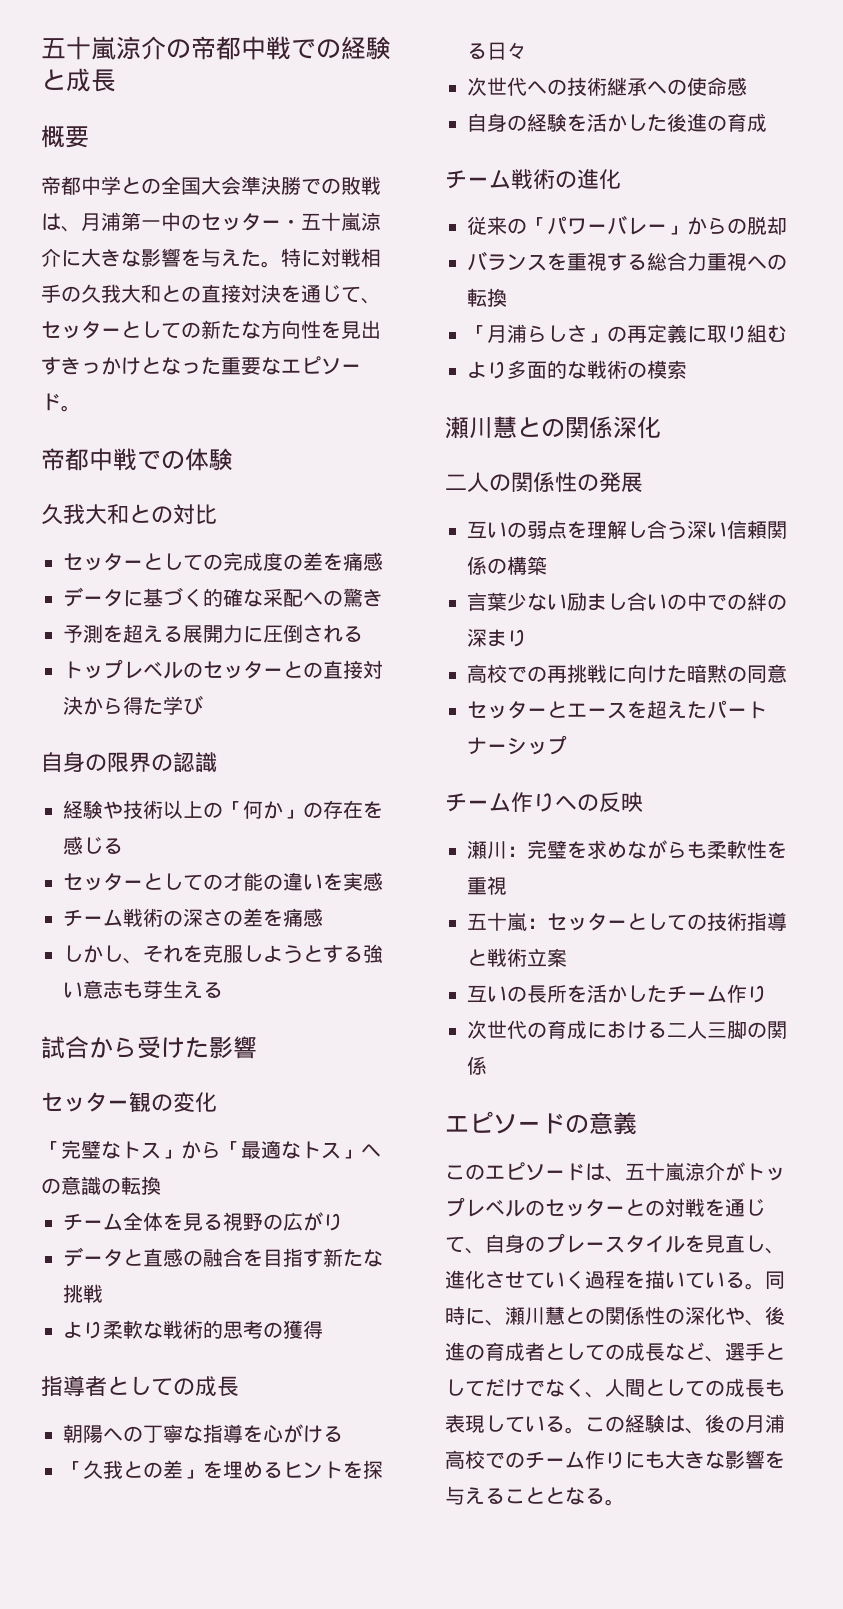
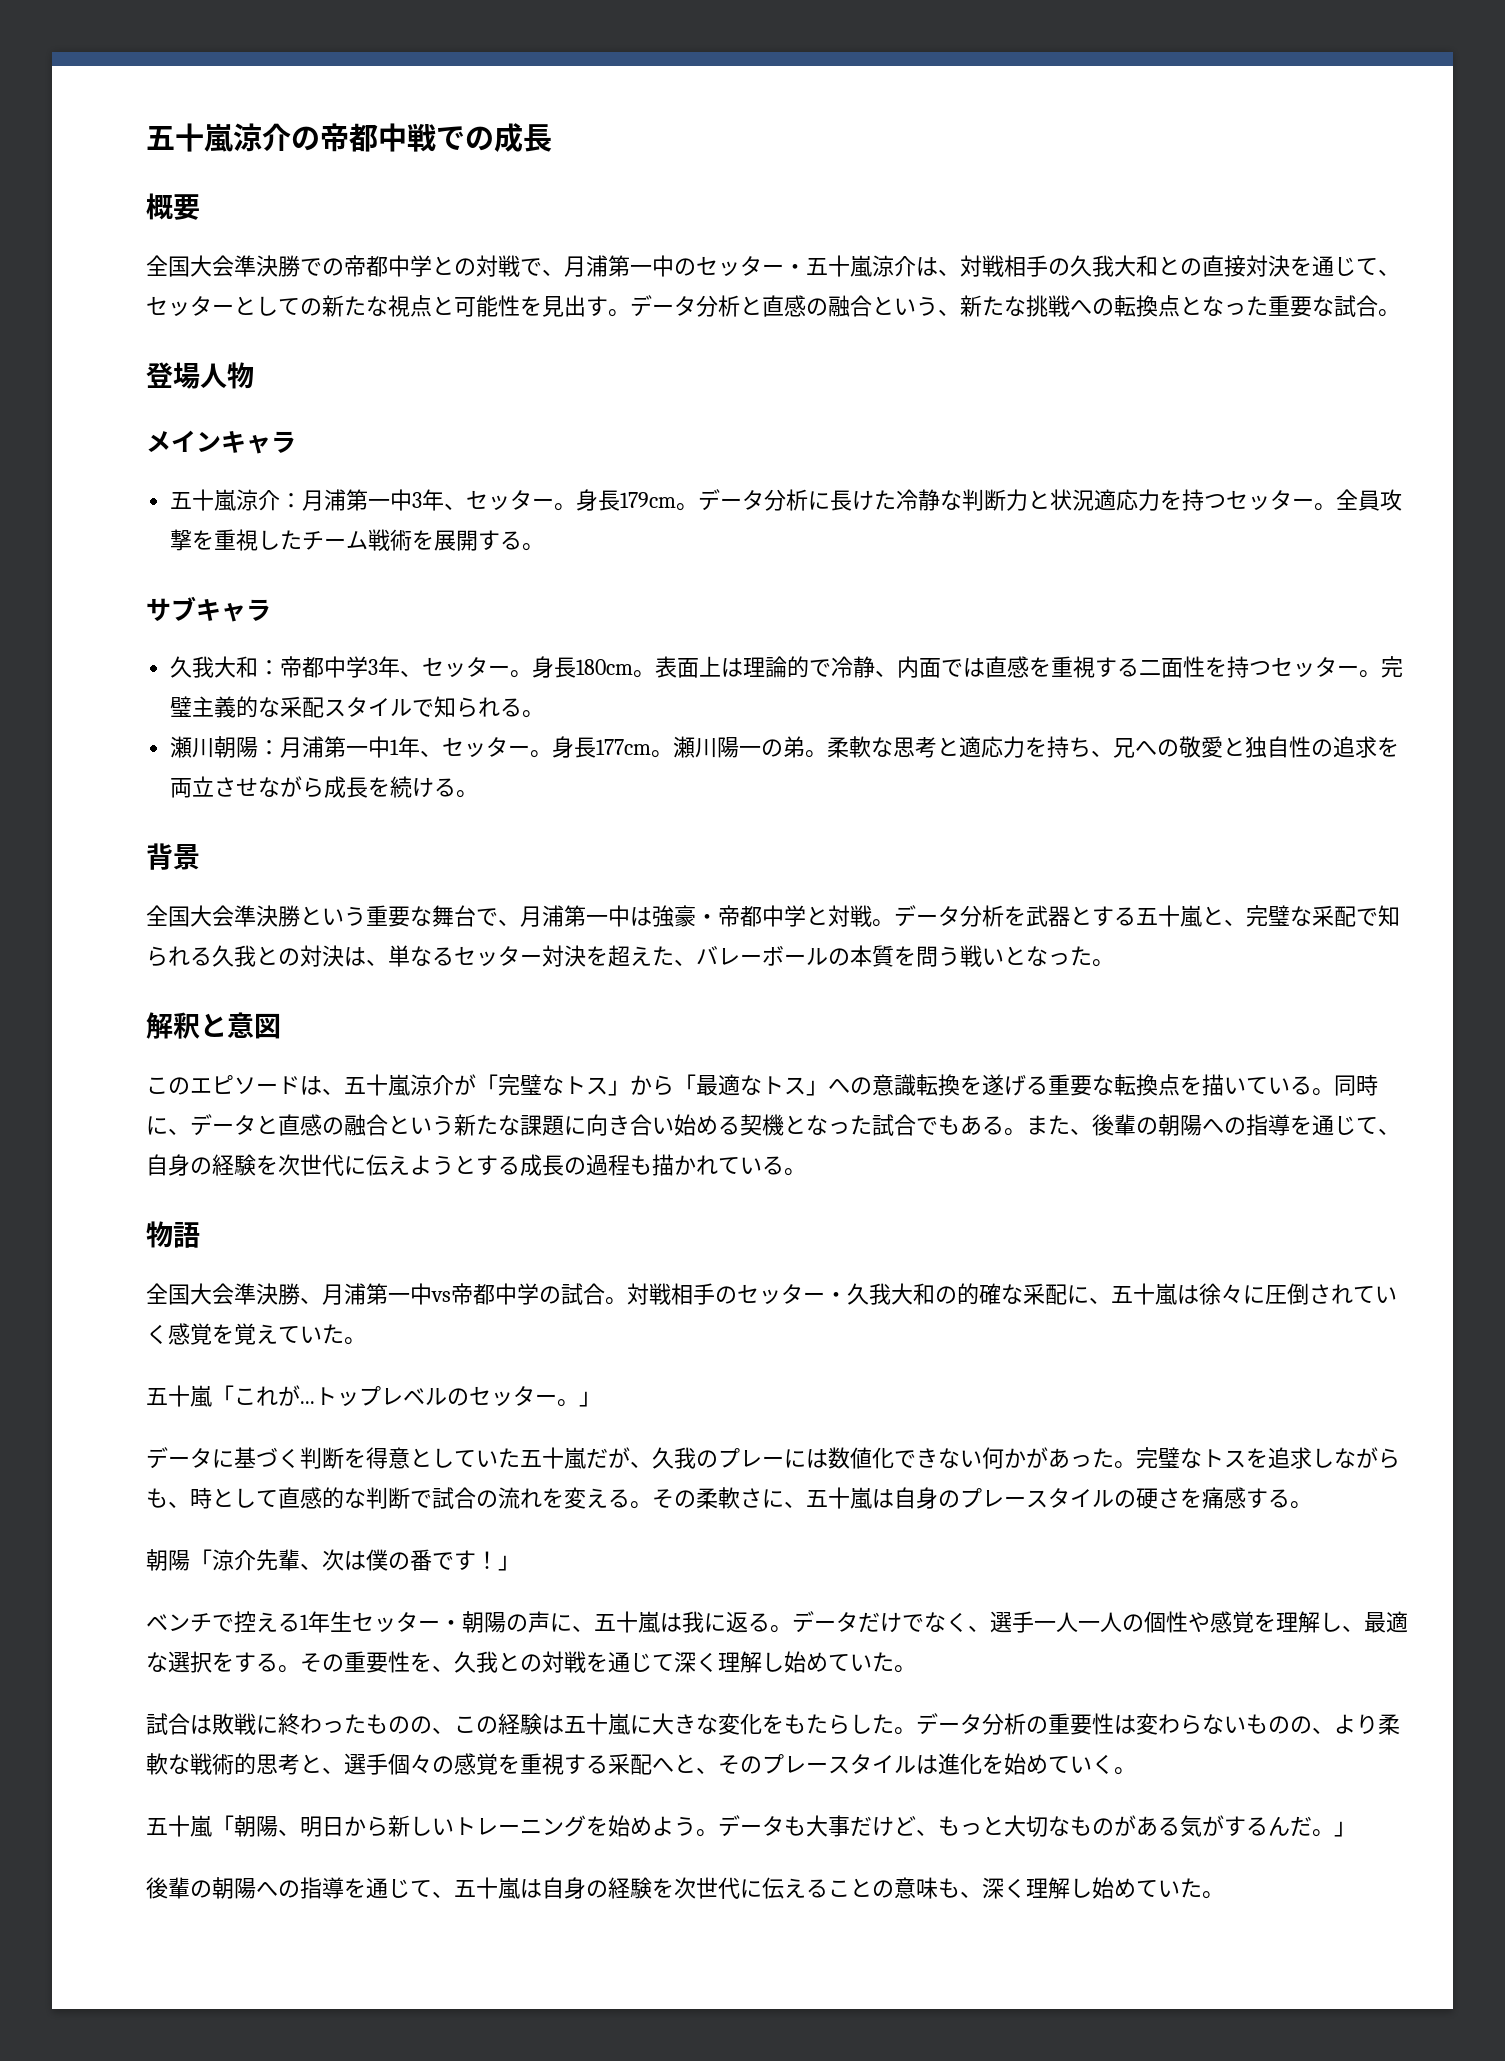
- 五十嵐涼介の帝都中戦での経験と成長
+ 五十嵐涼介の帝都中戦での成長
- 帝都中学との全国大会準決勝での敗戦は、月浦第一中のセッター・五十嵐涼介に大きな影響を与えた。特に対戦相手の久我大和との直接対決を通じて、セッターとしての新たな方向性を見出すきっかけとなった重要なエピソード。
- 帝都中戦での体験
- 久我大和との対比
- セッターとしての完成度の差を痛感
- データに基づく的確な采配への驚き
- 予測を超える展開力に圧倒される
- トップレベルのセッターとの直接対決から得た学び
- 自身の限界の認識
- 経験や技術以上の「何か」の存在を感じる
- セッターとしての才能の違いを実感
- チーム戦術の深さの差を痛感
- しかし、それを克服しようとする強い意志も芽生える
- 試合から受けた影響
- セッター観の変化
- 「完璧なトス」から「最適なトス」への意識の転換
- チーム全体を見る視野の広がり
- データと直感の融合を目指す新たな挑戦
- より柔軟な戦術的思考の獲得
- 指導者としての成長
- 朝陽への丁寧な指導を心がける
- 「久我との差」を埋めるヒントを探る日々
- 次世代への技術継承への使命感
- 自身の経験を活かした後進の育成
- チーム戦術の進化
- 従来の「パワーバレー」からの脱却
- バランスを重視する総合力重視への転換
- 「月浦らしさ」の再定義に取り組む
- より多面的な戦術の模索
- 瀬川慧との関係深化
- 二人の関係性の発展
- 互いの弱点を理解し合う深い信頼関係の構築
- 言葉少ない励まし合いの中での絆の深まり
- 高校での再挑戦に向けた暗黙の同意
- セッターとエースを超えたパートナーシップ
- チーム作りへの反映
- 瀬川：完璧を求めながらも柔軟性を重視
- 五十嵐：セッターとしての技術指導と戦術立案
- 互いの長所を活かしたチーム作り
- 次世代の育成における二人三脚の関係
- エピソードの意義
- このエピソードは、五十嵐涼介がトップレベルのセッターとの対戦を通じて、自身のプレースタイルを見直し、進化させていく過程を描いている。同時に、瀬川慧との関係性の深化や、後進の育成者としての成長など、選手としてだけでなく、人間としての成長も表現している。この経験は、後の月浦高校でのチーム作りにも大きな影響を与えることとなる。
+ 全国大会準決勝での帝都中学との対戦で、月浦第一中のセッター・五十嵐涼介は、対戦相手の久我大和との直接対決を通じて、セッターとしての新たな視点と可能性を見出す。データ分析と直感の融合という、新たな挑戦への転換点となった重要な試合。
+ 登場人物
+ メインキャラ
+ 五十嵐涼介：月浦第一中3年、セッター。身長179cm。データ分析に長けた冷静な判断力と状況適応力を持つセッター。全員攻撃を重視したチーム戦術を展開する。
+ サブキャラ
+ 久我大和：帝都中学3年、セッター。身長180cm。表面上は理論的で冷静、内面では直感を重視する二面性を持つセッター。完璧主義的な采配スタイルで知られる。
+ 瀬川朝陽：月浦第一中1年、セッター。身長177cm。瀬川陽一の弟。柔軟な思考と適応力を持ち、兄への敬愛と独自性の追求を両立させながら成長を続ける。
+ 背景
+ 全国大会準決勝という重要な舞台で、月浦第一中は強豪・帝都中学と対戦。データ分析を武器とする五十嵐と、完璧な采配で知られる久我との対決は、単なるセッター対決を超えた、バレーボールの本質を問う戦いとなった。
+ 解釈と意図
+ このエピソードは、五十嵐涼介が「完璧なトス」から「最適なトス」への意識転換を遂げる重要な転換点を描いている。同時に、データと直感の融合という新たな課題に向き合い始める契機となった試合でもある。また、後輩の朝陽への指導を通じて、自身の経験を次世代に伝えようとする成長の過程も描かれている。
+ 物語
+ 全国大会準決勝、月浦第一中vs帝都中学の試合。対戦相手のセッター・久我大和の的確な采配に、五十嵐は徐々に圧倒されていく感覚を覚えていた。
+ 五十嵐「これが...トップレベルのセッター。」
+ データに基づく判断を得意としていた五十嵐だが、久我のプレーには数値化できない何かがあった。完璧なトスを追求しながらも、時として直感的な判断で試合の流れを変える。その柔軟さに、五十嵐は自身のプレースタイルの硬さを痛感する。
+ 朝陽「涼介先輩、次は僕の番です！」
+ ベンチで控える1年生セッター・朝陽の声に、五十嵐は我に返る。データだけでなく、選手一人一人の個性や感覚を理解し、最適な選択をする。その重要性を、久我との対戦を通じて深く理解し始めていた。
+ 試合は敗戦に終わったものの、この経験は五十嵐に大きな変化をもたらした。データ分析の重要性は変わらないものの、より柔軟な戦術的思考と、選手個々の感覚を重視する采配へと、そのプレースタイルは進化を始めていく。
+ 五十嵐「朝陽、明日から新しいトレーニングを始めよう。データも大事だけど、もっと大切なものがある気がするんだ。」
+ 後輩の朝陽への指導を通じて、五十嵐は自身の経験を次世代に伝えることの意味も、深く理解し始めていた。

